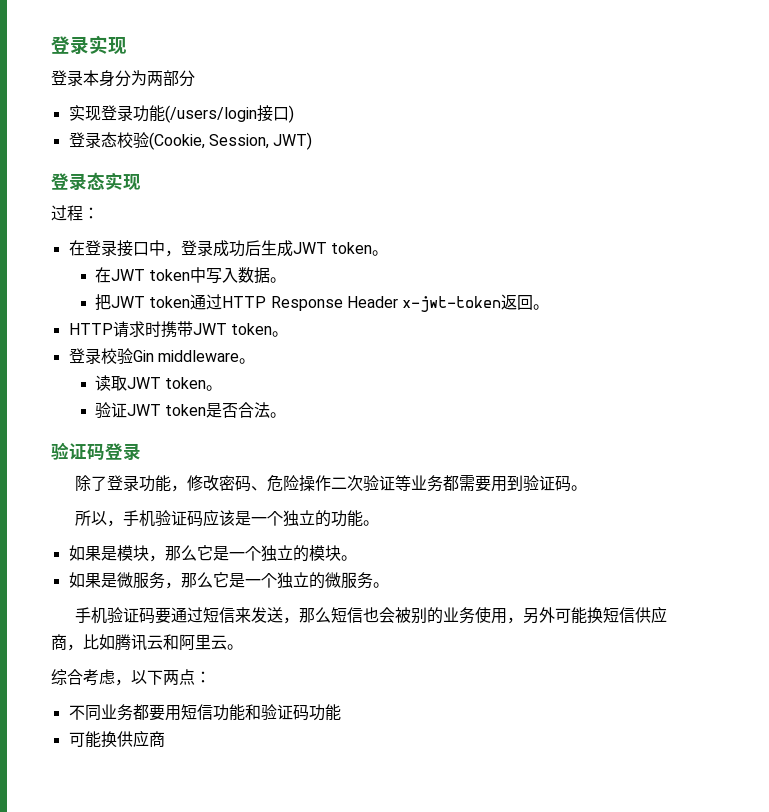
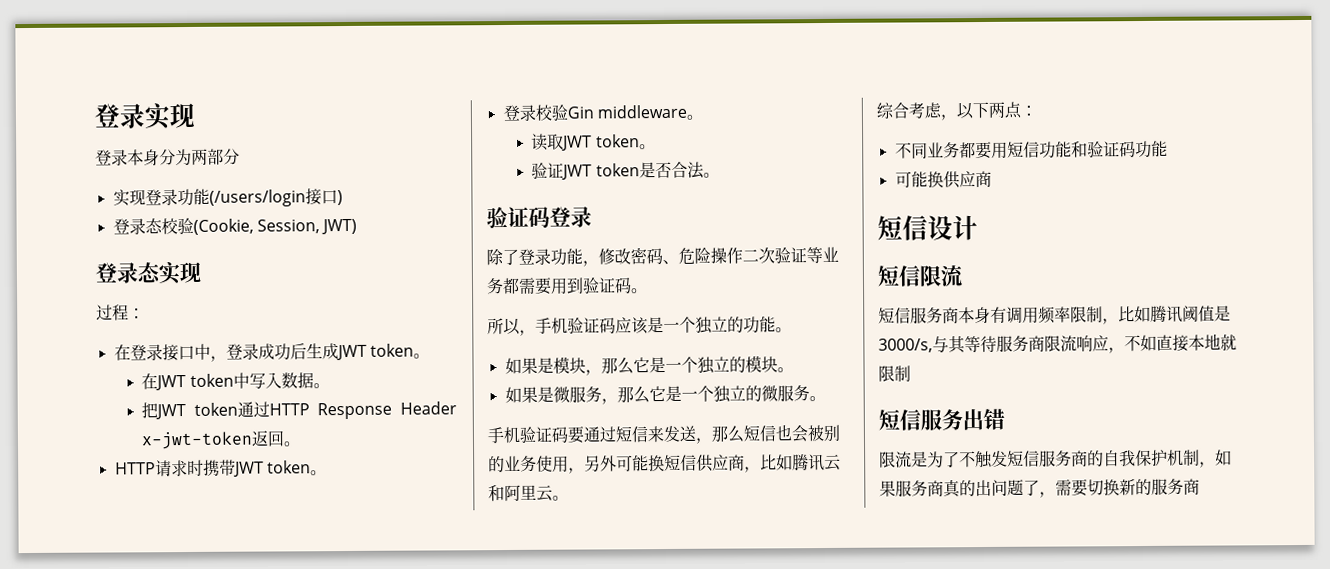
+ 短信设计
+ 短信限流
+ 短信服务商本身有调用频率限制，比如腾讯阈值是3000/s,与其等待服务商限流响应，不如直接本地就限制
+ 短信服务出错
+ 限流是为了不触发短信服务商的自我保护机制，如果服务商真的出问题了，需要切换新的服务商

